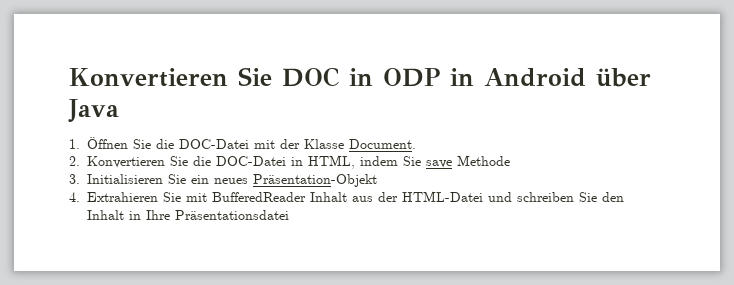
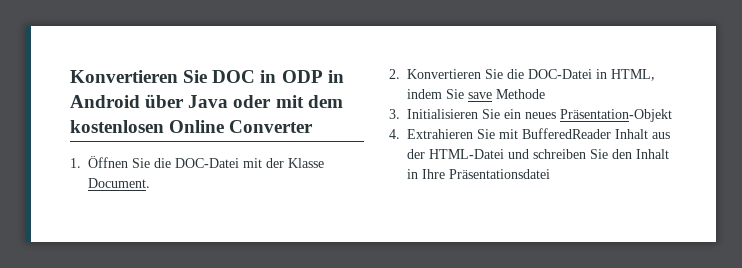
- Konvertieren Sie DOC in ODP in Android über Java
+ Konvertieren Sie DOC in ODP in Android über Java oder mit dem kostenlosen Online Converter

